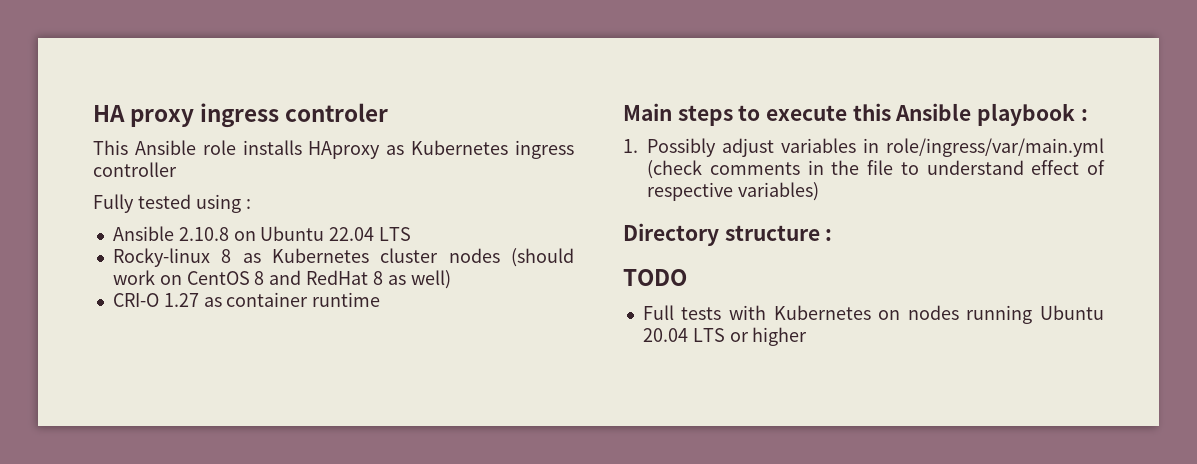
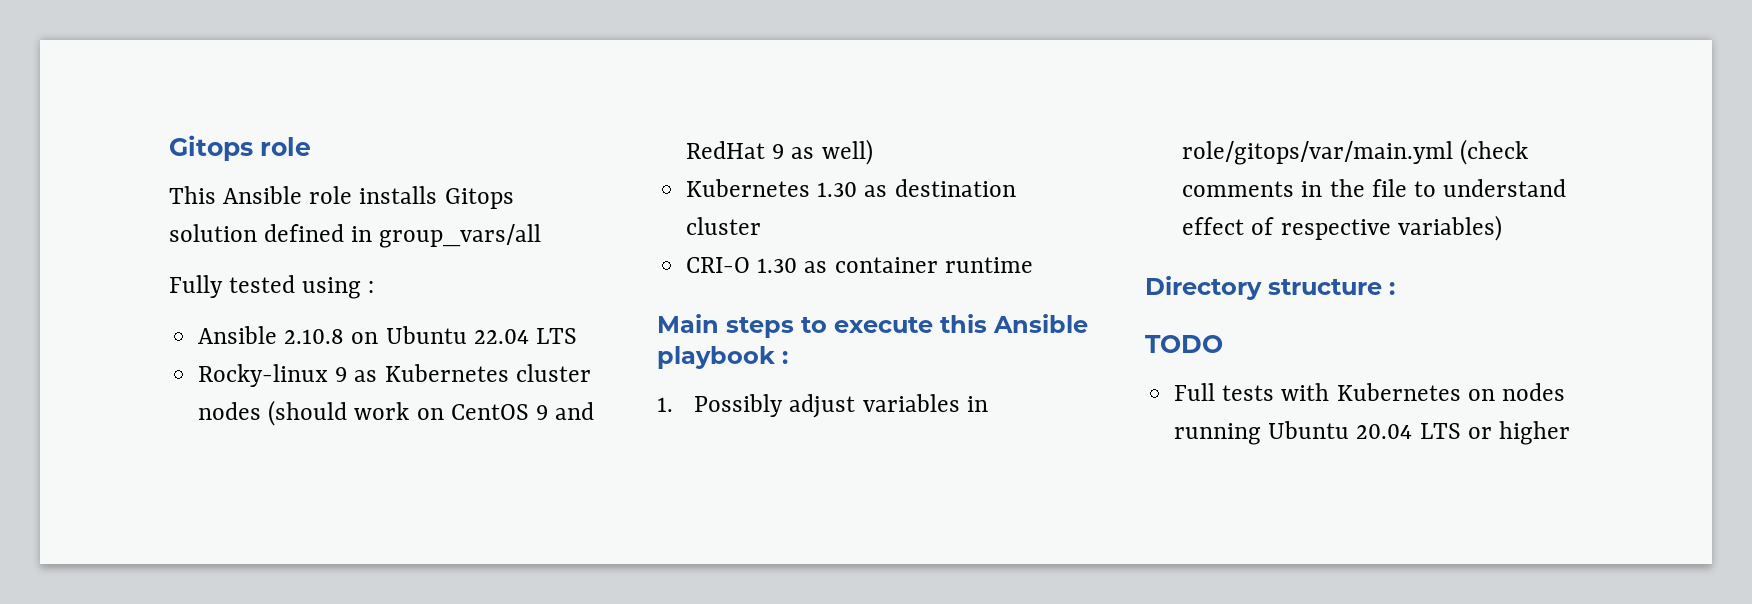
- HA proxy ingress controler
+ Gitops role
- This Ansible role installs HAproxy as Kubernetes ingress controller
+ This Ansible role installs Gitops solution defined in group_vars/all
- Rocky-linux 8 as Kubernetes cluster nodes (should work on CentOS 8 and RedHat 8 as well)
+ Rocky-linux 9 as Kubernetes cluster nodes (should work on CentOS 9 and RedHat 9 as well)
+ Kubernetes 1.30 as destination cluster
- CRI-O 1.27 as container runtime
+ CRI-O 1.30 as container runtime
- 1. Possibly adjust variables in role/ingress/var/main.yml (check comments in the file to understand effect of respective variables)
+ 1. Possibly adjust variables in role/gitops/var/main.yml (check comments in the file to understand effect of respective variables)

